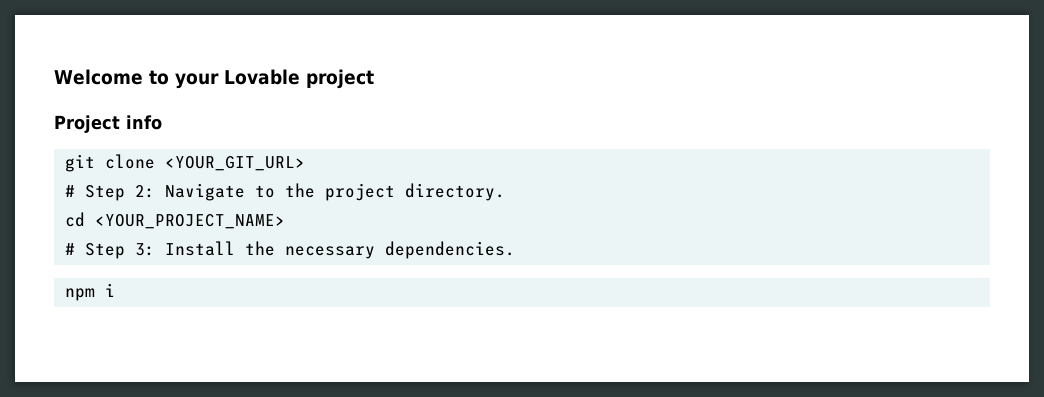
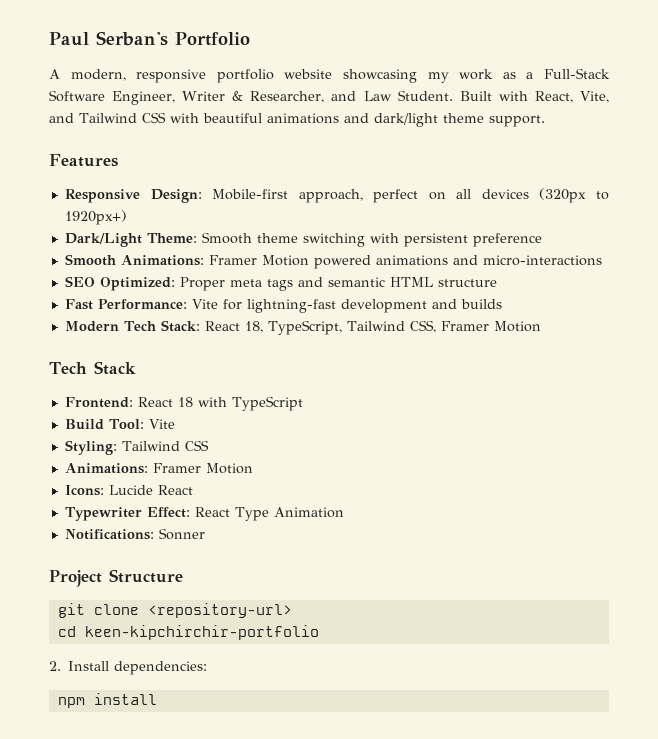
- Welcome to your Lovable project
+ Paul Serban's Portfolio
+ A modern, responsive portfolio website showcasing my work as a Full-Stack Software Engineer, Writer & Researcher, and Law Student. Built with React, Vite, and Tailwind CSS with beautiful animations and dark/light theme support.
+ Features
+ Responsive Design: Mobile-first approach, perfect on all devices (320px to 1920px+)
+ Dark/Light Theme: Smooth theme switching with persistent preference
+ Smooth Animations: Framer Motion powered animations and micro-interactions
+ SEO Optimized: Proper meta tags and semantic HTML structure
+ Fast Performance: Vite for lightning-fast development and builds
+ Modern Tech Stack: React 18, TypeScript, Tailwind CSS, Framer Motion
+ Tech Stack
+ Frontend: React 18 with TypeScript
+ Build Tool: Vite
+ Styling: Tailwind CSS
+ Animations: Framer Motion
+ Icons: Lucide React
+ Typewriter Effect: React Type Animation
+ Notifications: Sonner
- Project info
+ Project Structure
- git clone <YOUR_GIT_URL>
- # Step 2: Navigate to the project directory.
- cd <YOUR_PROJECT_NAME>
- # Step 3: Install the necessary dependencies.
+ git clone <repository-url>
+ cd keen-kipchirchir-portfolio
+ 2. Install dependencies:
- npm i
+ npm install

